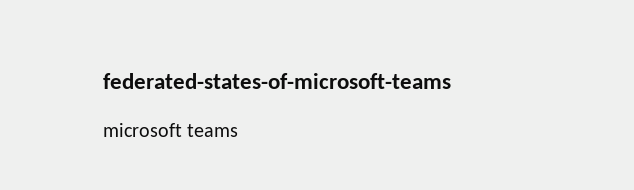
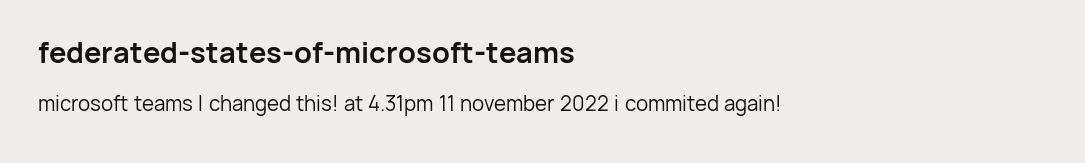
- microsoft teams
+ microsoft teams I changed this! at 4.31pm 11 november 2022 i commited again!

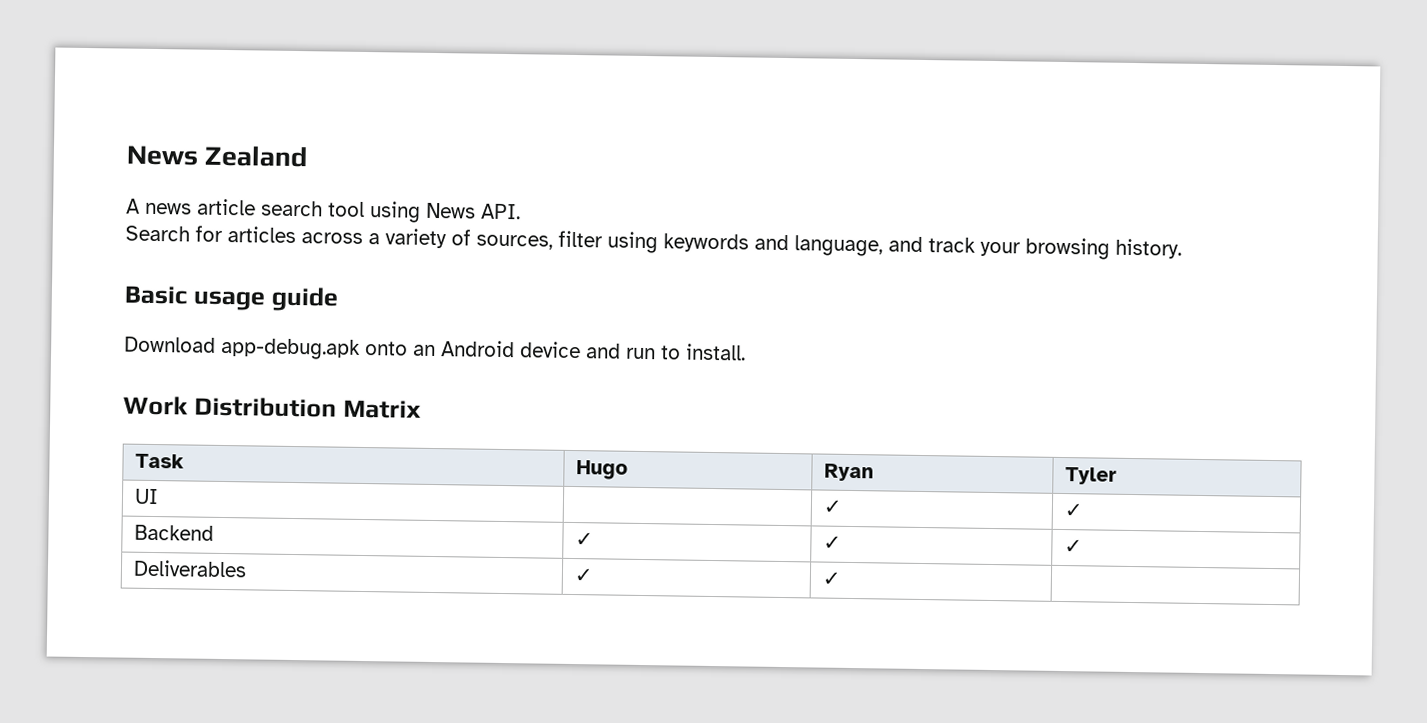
- federated-states-of-microsoft-teams
- microsoft teams I changed this! at 4.31pm 11 november 2022 i commited again!
+ News Zealand
+ A news article search tool using News API.
+ Search for articles across a variety of sources, filter using keywords and language, and track your browsing history.
+ Basic usage guide
+ Download app-debug.apk onto an Android device and run to install.
+ Work Distribution Matrix
+ Task | Hugo | Ryan | Tyler
+ UI | | ✓ | ✓
+ Backend | ✓ | ✓ | ✓
+ Deliverables | ✓ | ✓ |

